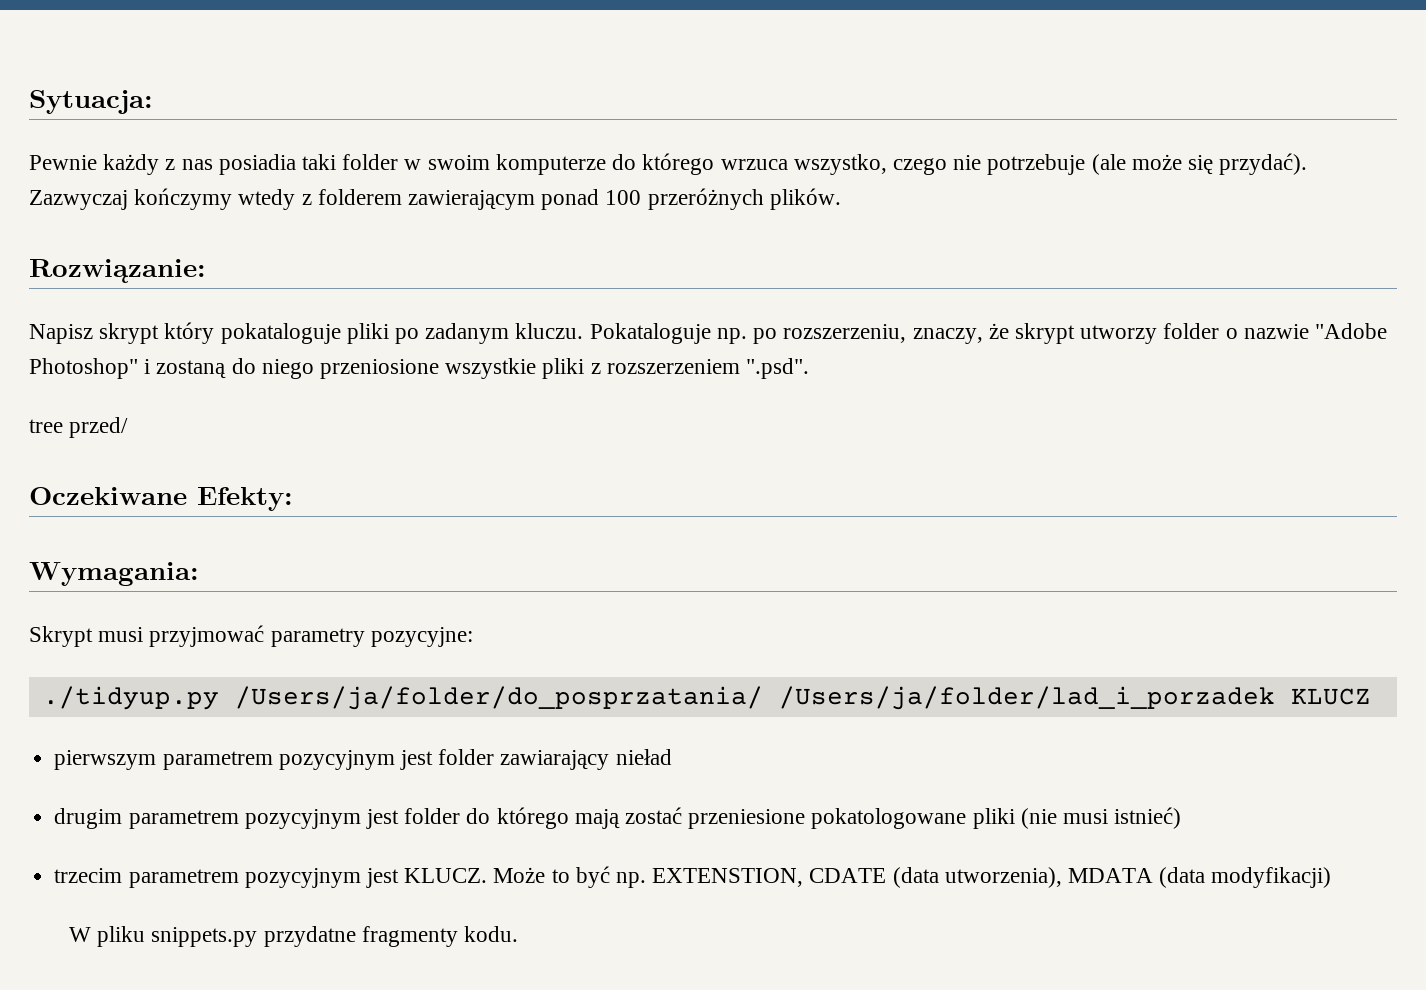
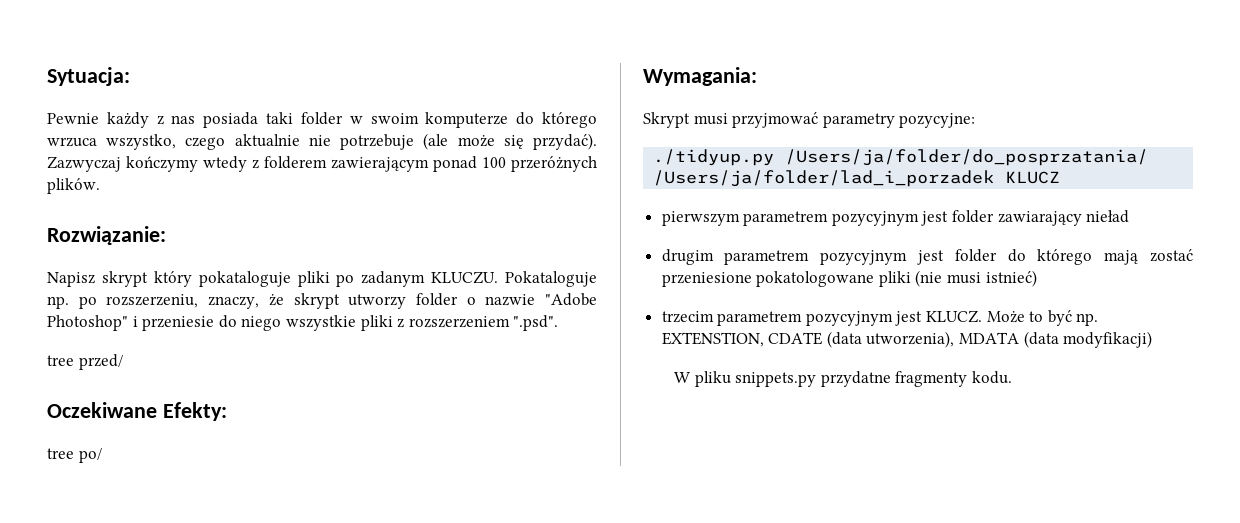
- Pewnie każdy z nas posiadia taki folder w swoim komputerze do którego wrzuca wszystko, czego nie potrzebuje (ale może się przydać).
+ Pewnie każdy z nas posiada taki folder w swoim komputerze do którego wrzuca wszystko, czego aktualnie nie potrzebuje (ale może się przydać).
- Napisz skrypt który pokataloguje pliki po zadanym kluczu.
+ Napisz skrypt który pokataloguje pliki po zadanym KLUCZU.
- Pokataloguje np. po rozszerzeniu, znaczy, że skrypt utworzy folder o nazwie "Adobe Photoshop" i zostaną do niego przeniosione wszystkie pliki z rozszerzeniem ".psd".
+ Pokataloguje np. po rozszerzeniu, znaczy, że skrypt utworzy folder o nazwie "Adobe Photoshop" i przeniesie do niego wszystkie pliki z rozszerzeniem ".psd".
+ tree po/

